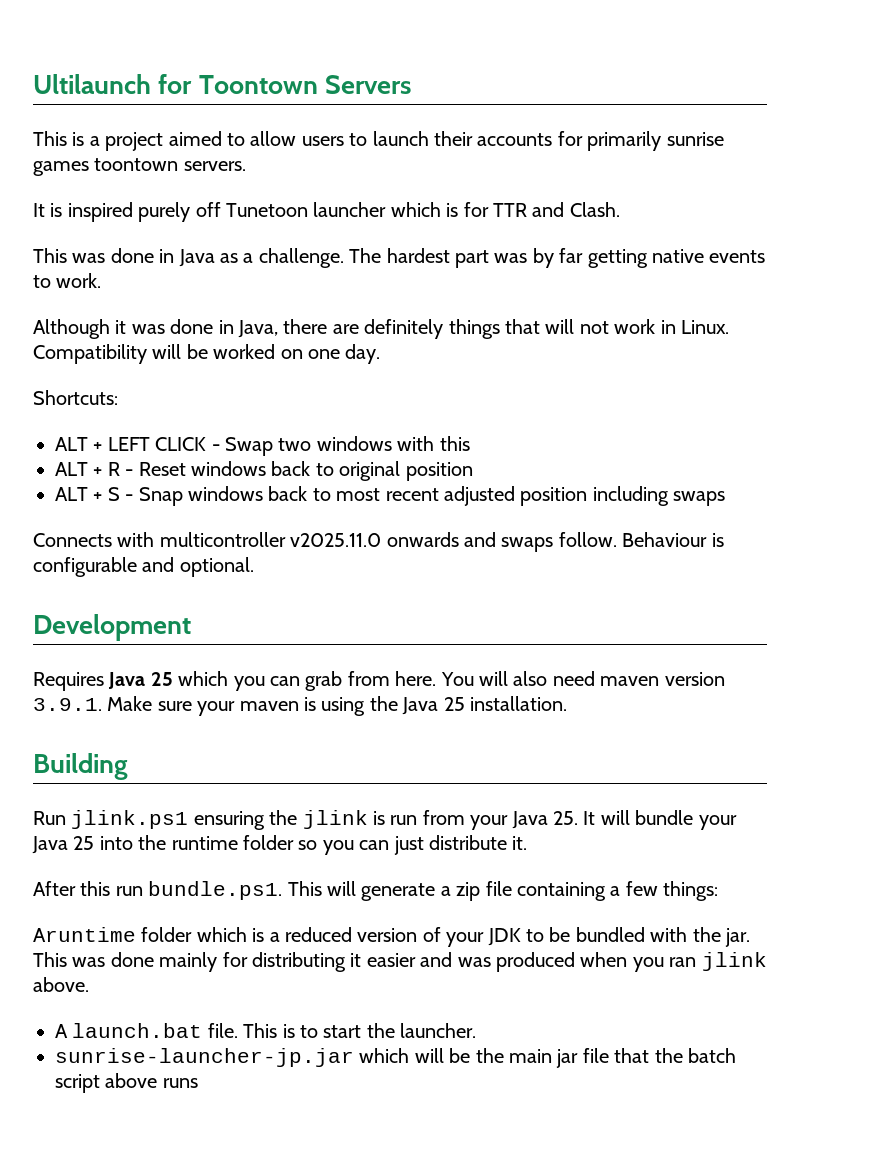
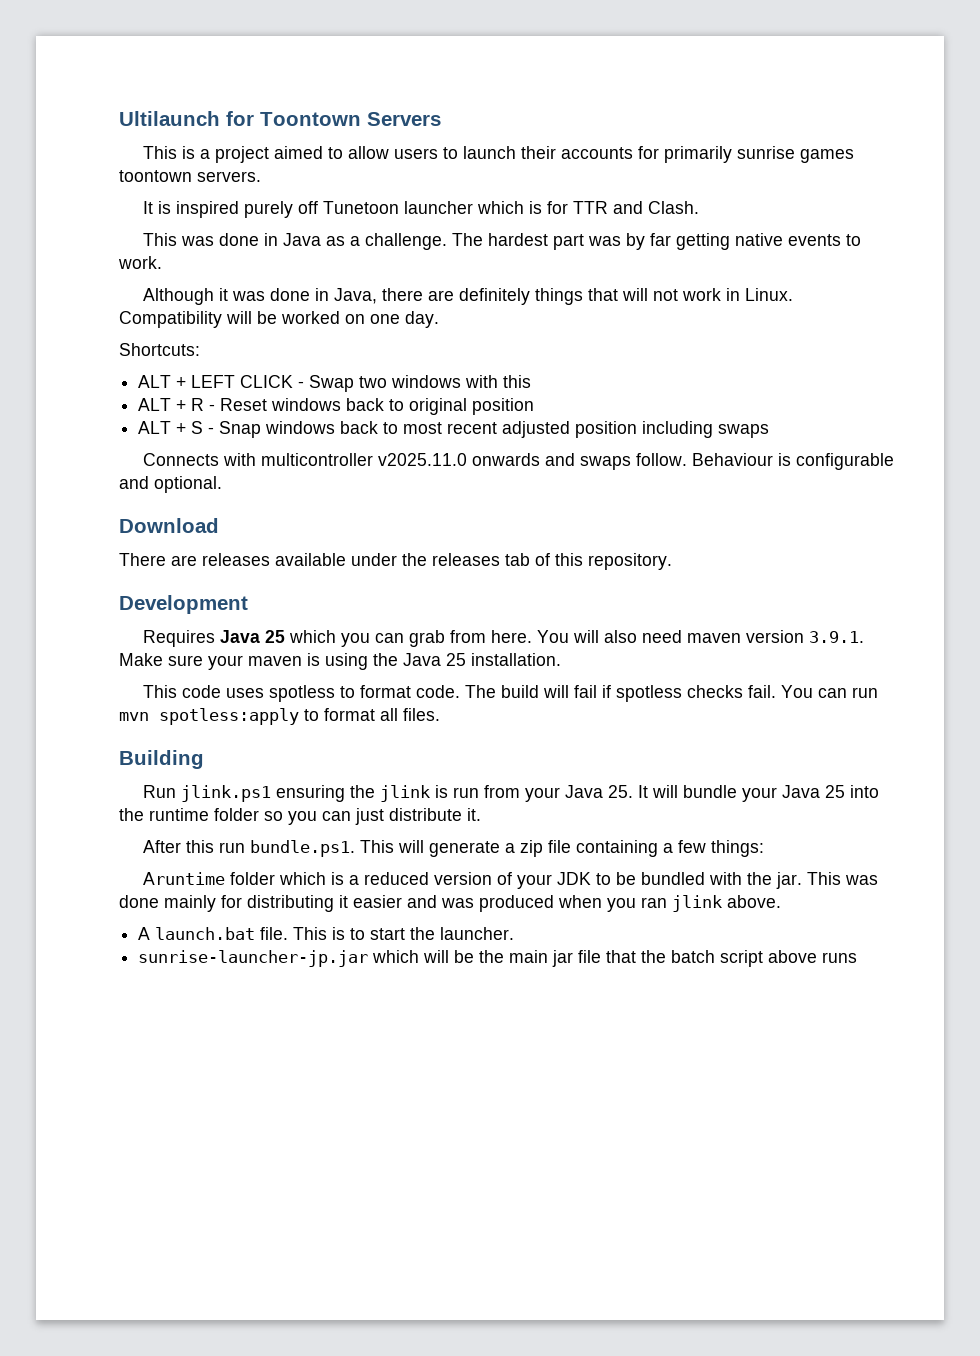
+ Download
+ There are releases available under the releases tab of this repository.
+ This code uses spotless to format code. The build will fail if spotless checks fail. You can run mvn spotless:apply to format all files.

